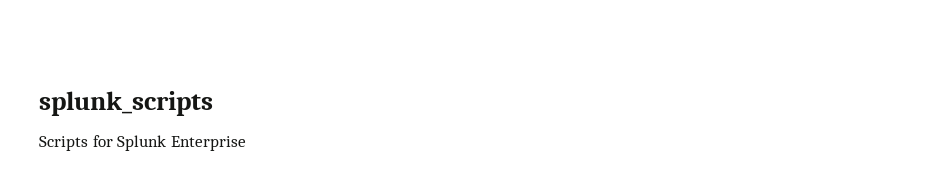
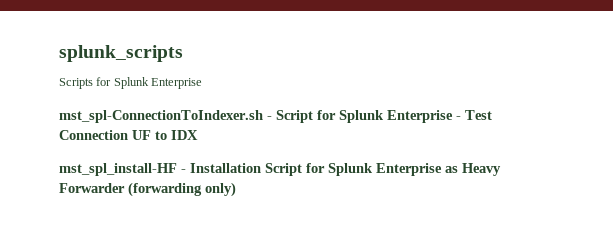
+ mst_spl-ConnectionToIndexer.sh - Script for Splunk Enterprise - Test Connection UF to IDX
+ mst_spl_install-HF - Installation Script for Splunk Enterprise as Heavy Forwarder (forwarding only)

